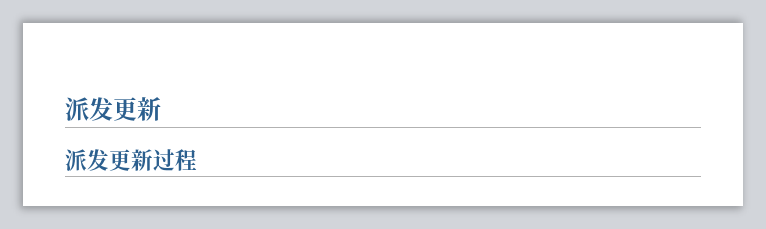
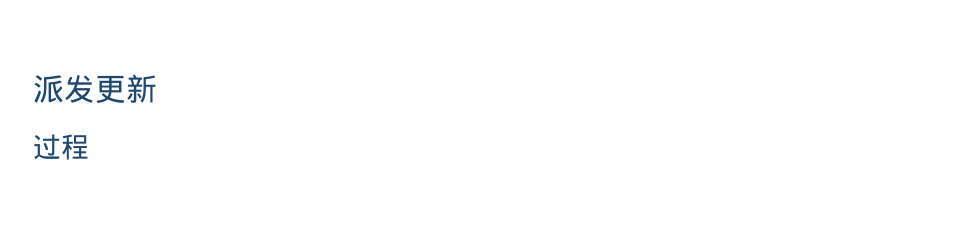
- 派发更新过程
+ 过程

